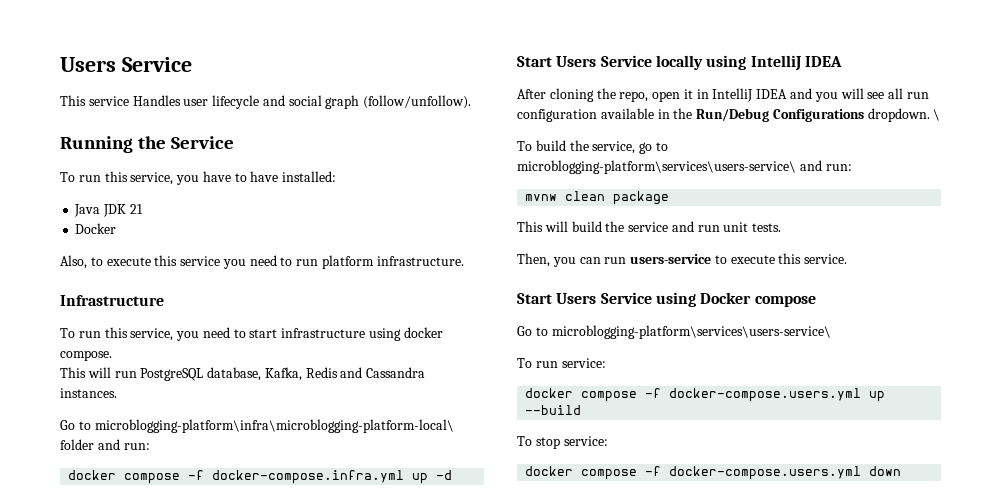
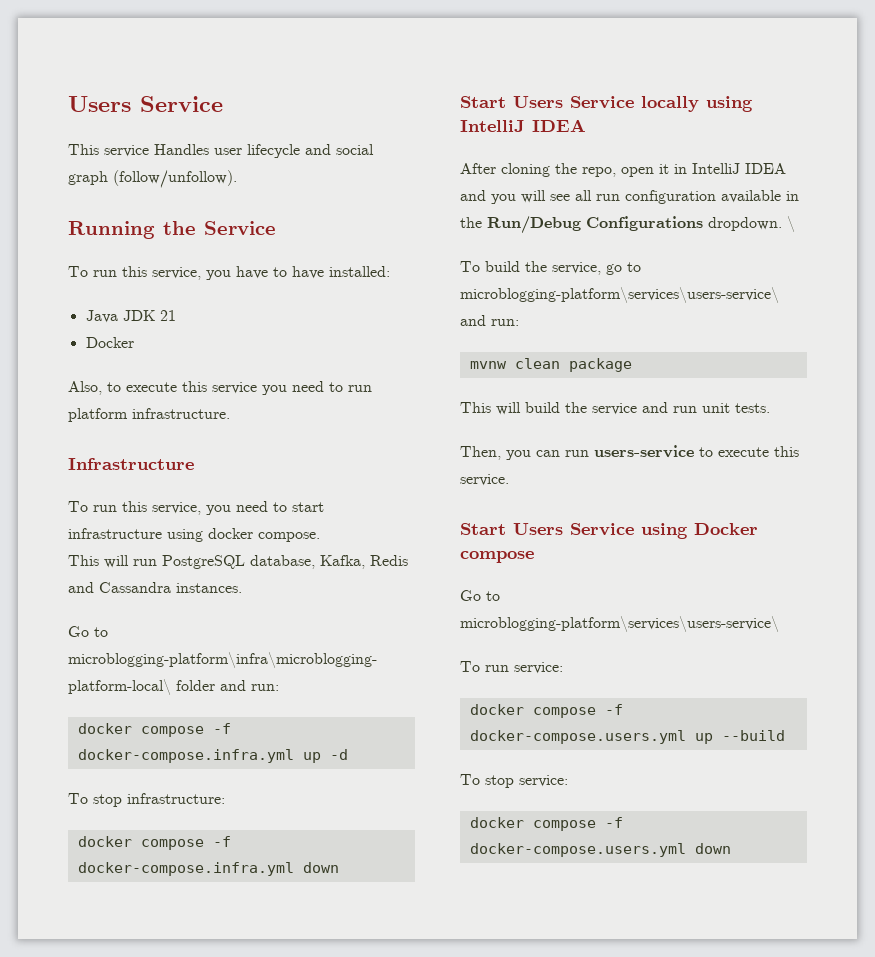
+ To stop infrastructure:
+ docker compose -f docker-compose.infra.yml down

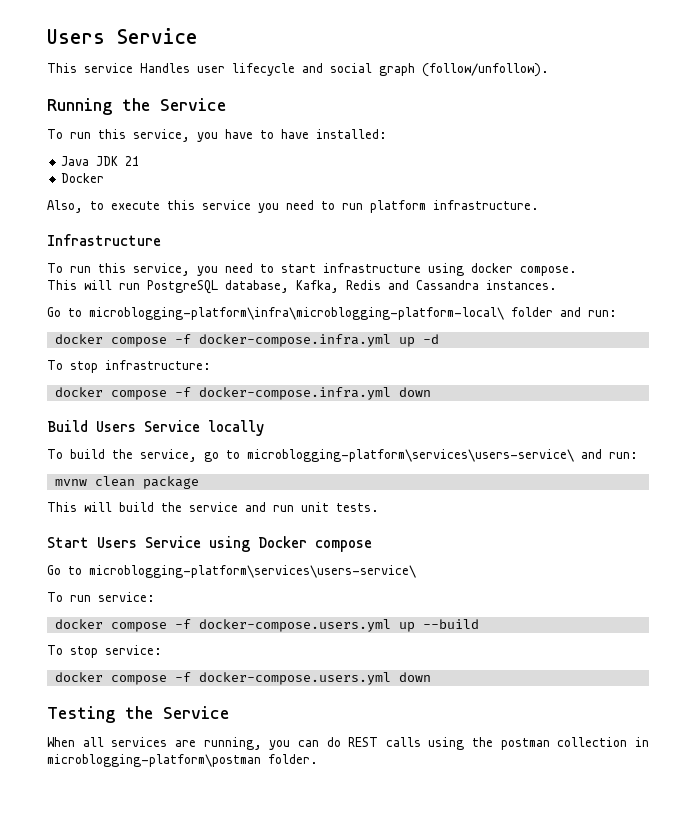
- Start Users Service locally using IntelliJ IDEA
- After cloning the repo, open it in IntelliJ IDEA and you will see all run configuration available in the Run/Debug Configurations dropdown. \
+ Build Users Service locally
- Then, you can run users-service to execute this service.
+ Testing the Service
+ When all services are running, you can do REST calls using the postman collection in microblogging-platform\postman folder.

